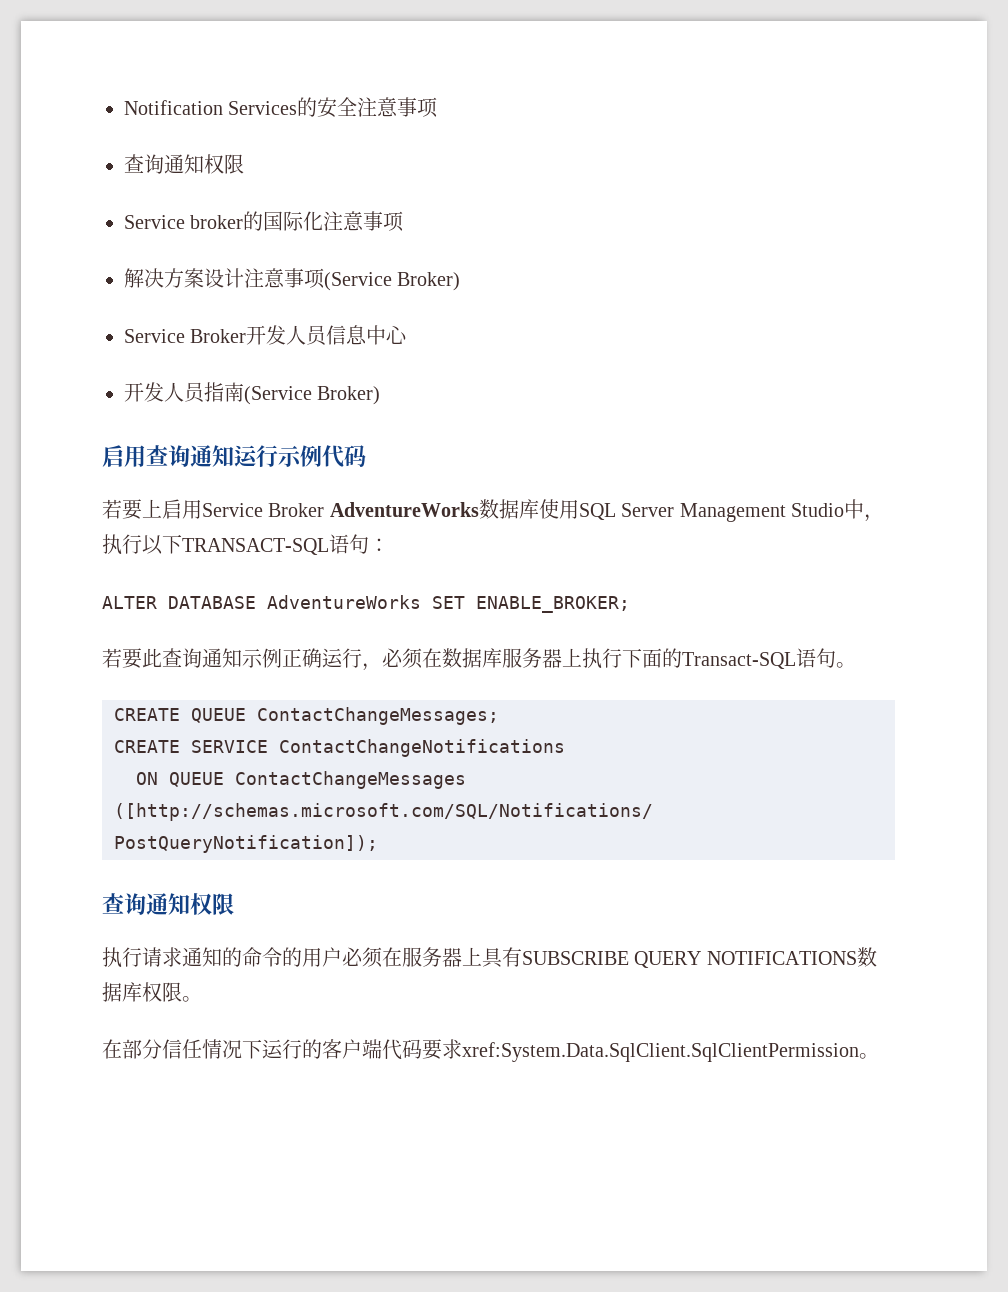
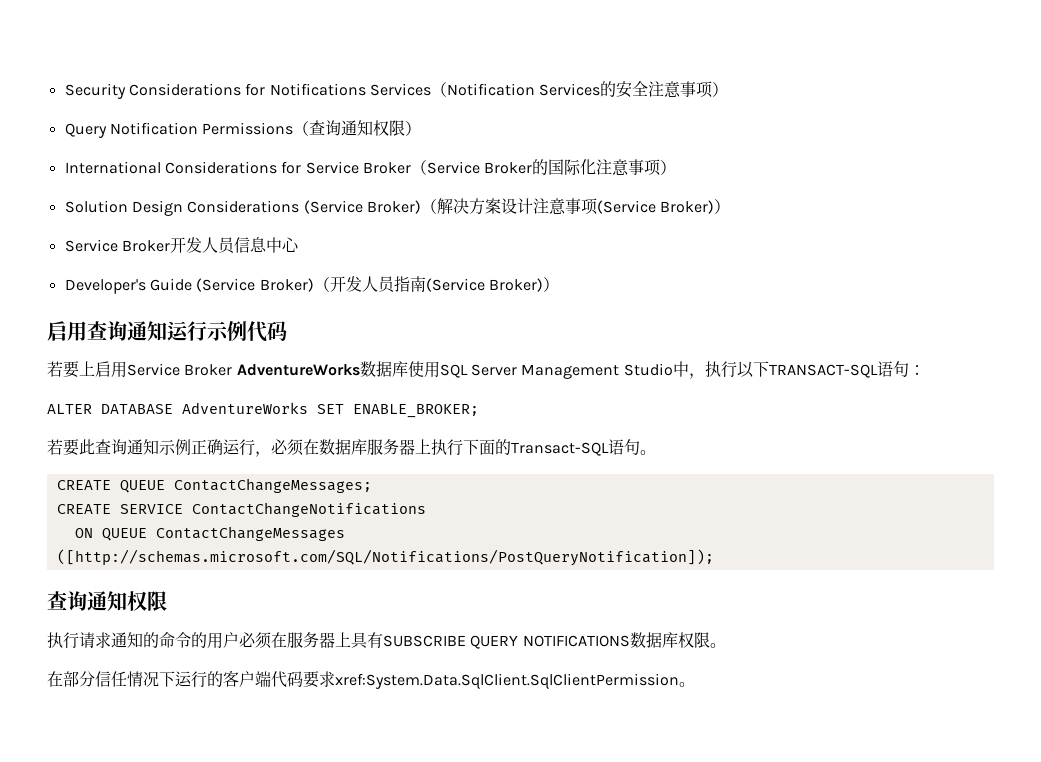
- Notification Services的安全注意事项
- 查询通知权限
- Service broker的国际化注意事项
- 解决方案设计注意事项(Service Broker)
+ Security Considerations for Notifications Services（Notification Services的安全注意事项）
+ Query Notification Permissions（查询通知权限）
+ International Considerations for Service Broker（Service Broker的国际化注意事项）
+ Solution Design Considerations (Service Broker)（解决方案设计注意事项(Service Broker)）
- 开发人员指南(Service Broker)
+ Developer's Guide (Service Broker)（开发人员指南(Service Broker)）

